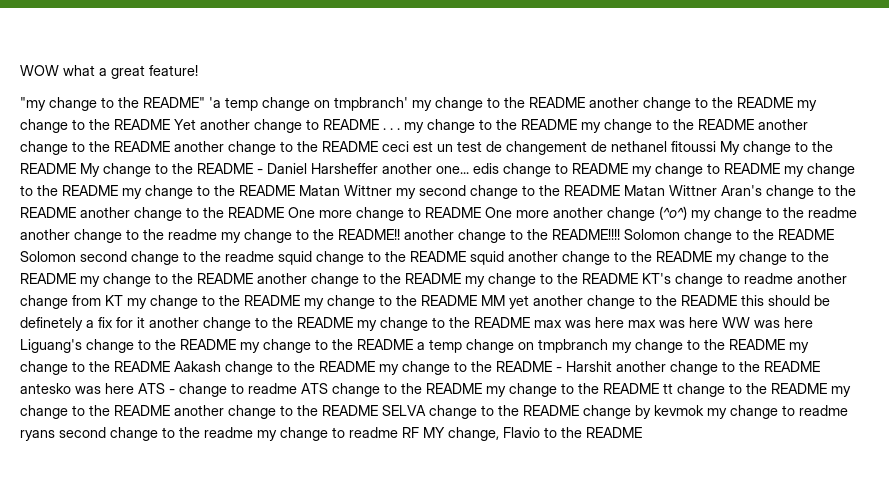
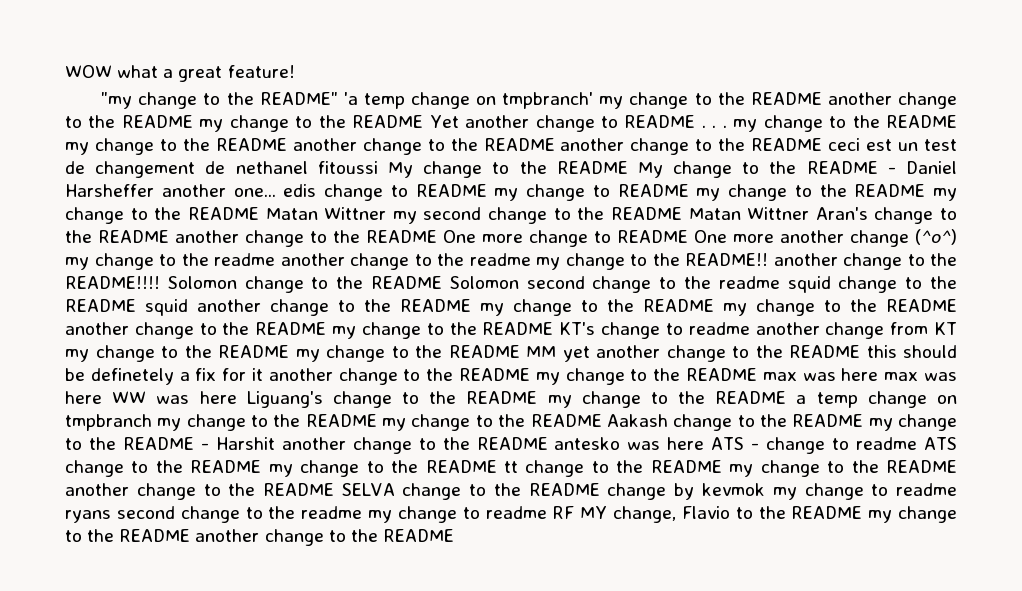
- Solomon change to the README Solomon second change to the readme squid change to the README squid another change to the README my change to the README my change to the README another change to the README my change to the README KT's change to readme another change from KT my change to the README my change to the README MM yet another change to the README this should be definetely a fix for it another change to the README my change to the README max was here max was here WW was here Liguang's change to the README my change to the README a temp change on tmpbranch my change to the README my change to the README Aakash change to the README my change to the README - Harshit another change to the README antesko was here ATS - change to readme ATS change to the README my change to the README tt change to the README my change to the README another change to the README SELVA change to the README change by kevmok my change to readme ryans second change to the readme my change to readme RF MY change, Flavio to the README
+ Solomon change to the README Solomon second change to the readme squid change to the README squid another change to the README my change to the README my change to the README another change to the README my change to the README KT's change to readme another change from KT my change to the README my change to the README MM yet another change to the README this should be definetely a fix for it another change to the README my change to the README max was here max was here WW was here Liguang's change to the README my change to the README a temp change on tmpbranch my change to the README my change to the README Aakash change to the README my change to the README - Harshit another change to the README antesko was here ATS - change to readme ATS change to the README my change to the README tt change to the README my change to the README another change to the README SELVA change to the README change by kevmok my change to readme ryans second change to the readme my change to readme RF MY change, Flavio to the README my change to the README another change to the README

